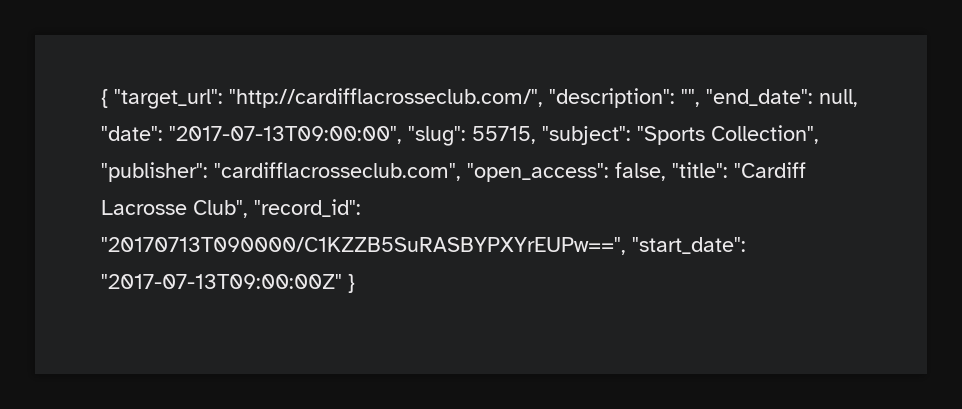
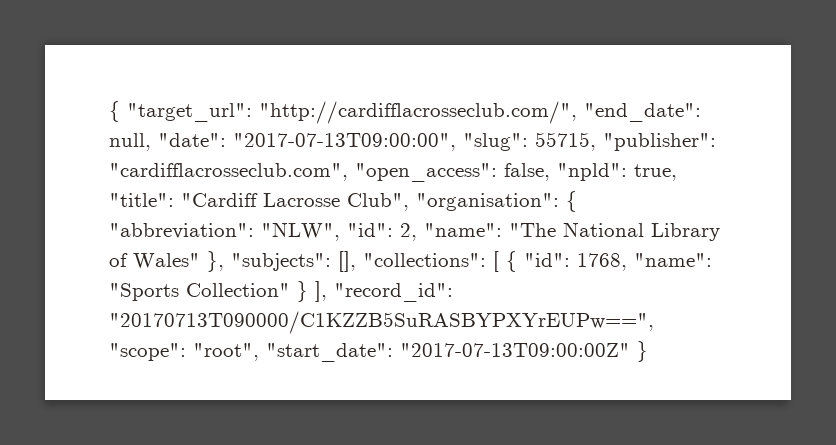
- { "target_url": "http://cardifflacrosseclub.com/", "description": "", "end_date": null, "date": "2017-07-13T09:00:00", "slug": 55715, "subject": "Sports Collection", "publisher": "cardifflacrosseclub.com", "open_access": false, "title": "Cardiff Lacrosse Club", "record_id": "20170713T090000/C1KZZB5SuRASBYPXYrEUPw==", "start_date": "2017-07-13T09:00:00Z" }
+ { "target_url": "http://cardifflacrosseclub.com/", "end_date": null, "date": "2017-07-13T09:00:00", "slug": 55715, "publisher": "cardifflacrosseclub.com", "open_access": false, "npld": true, "title": "Cardiff Lacrosse Club", "organisation": { "abbreviation": "NLW", "id": 2, "name": "The National Library of Wales" }, "subjects": [], "collections": [ { "id": 1768, "name": "Sports Collection" } ], "record_id": "20170713T090000/C1KZZB5SuRASBYPXYrEUPw==", "scope": "root", "start_date": "2017-07-13T09:00:00Z" }

